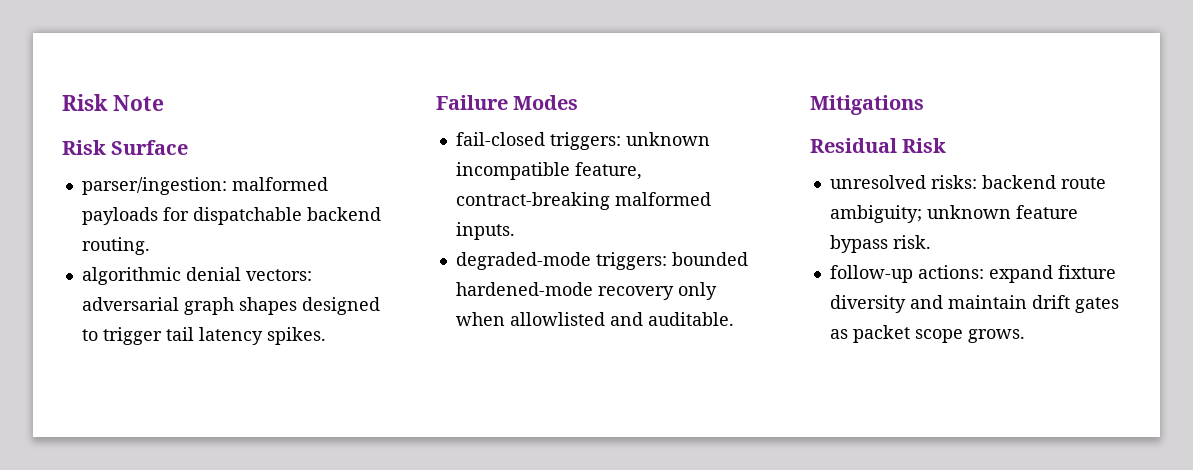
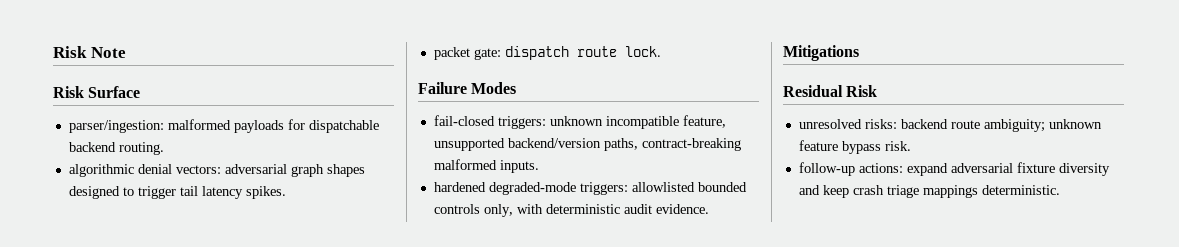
+ packet gate: dispatch route lock.
- fail-closed triggers: unknown incompatible feature, contract-breaking malformed inputs.
+ fail-closed triggers: unknown incompatible feature, unsupported backend/version paths, contract-breaking malformed inputs.
- degraded-mode triggers: bounded hardened-mode recovery only when allowlisted and auditable.
+ hardened degraded-mode triggers: allowlisted bounded controls only, with deterministic audit evidence.
- follow-up actions: expand fixture diversity and maintain drift gates as packet scope grows.
+ follow-up actions: expand adversarial fixture diversity and keep crash triage mappings deterministic.

